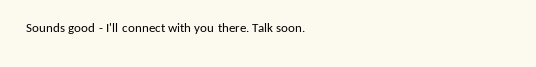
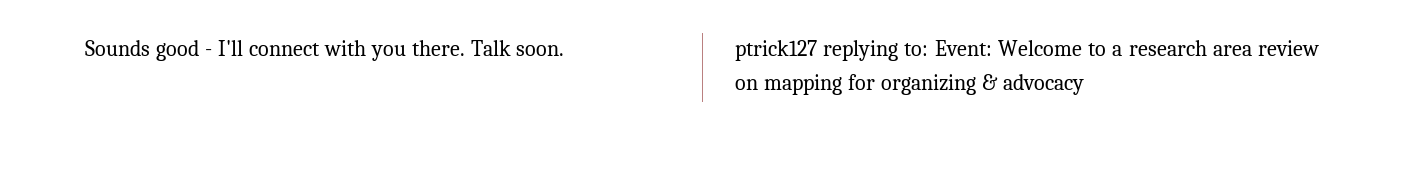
+ ptrick127 replying to: Event: Welcome to a research area review on mapping for organizing & advocacy

